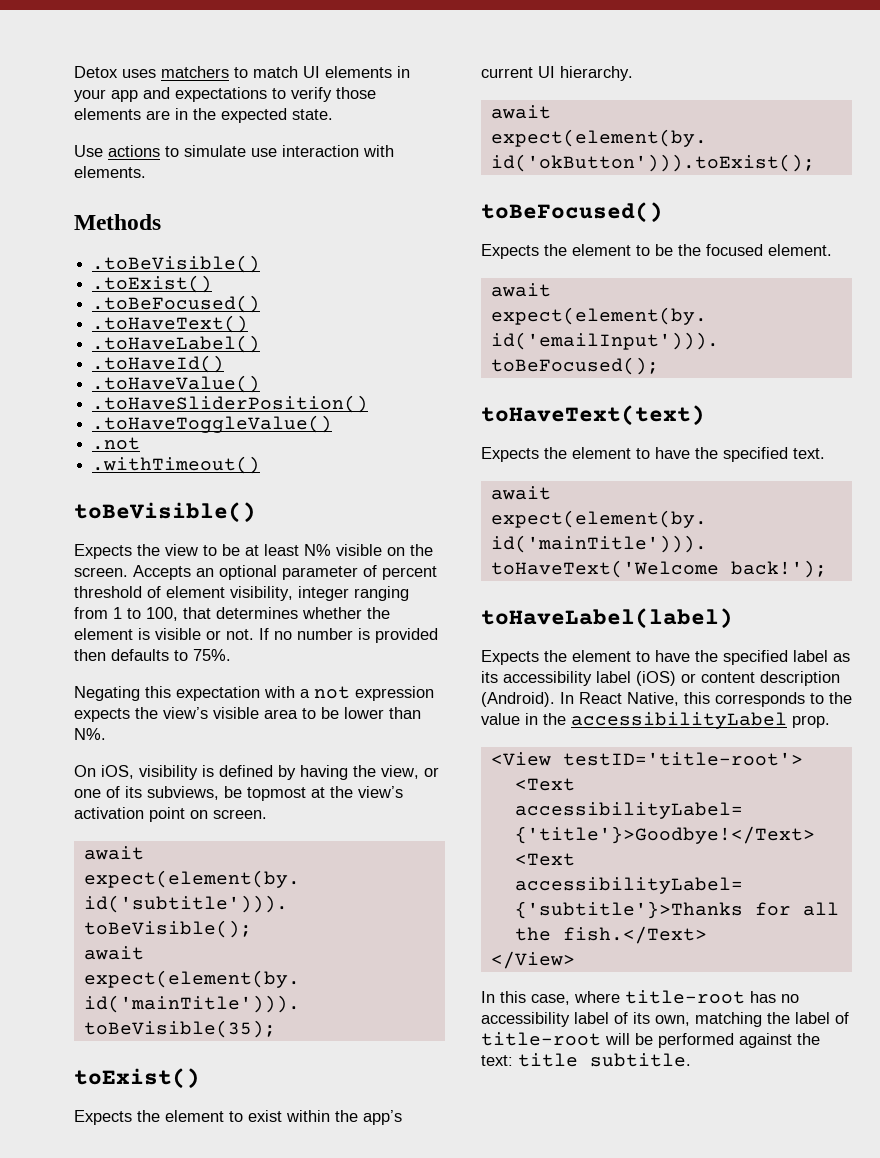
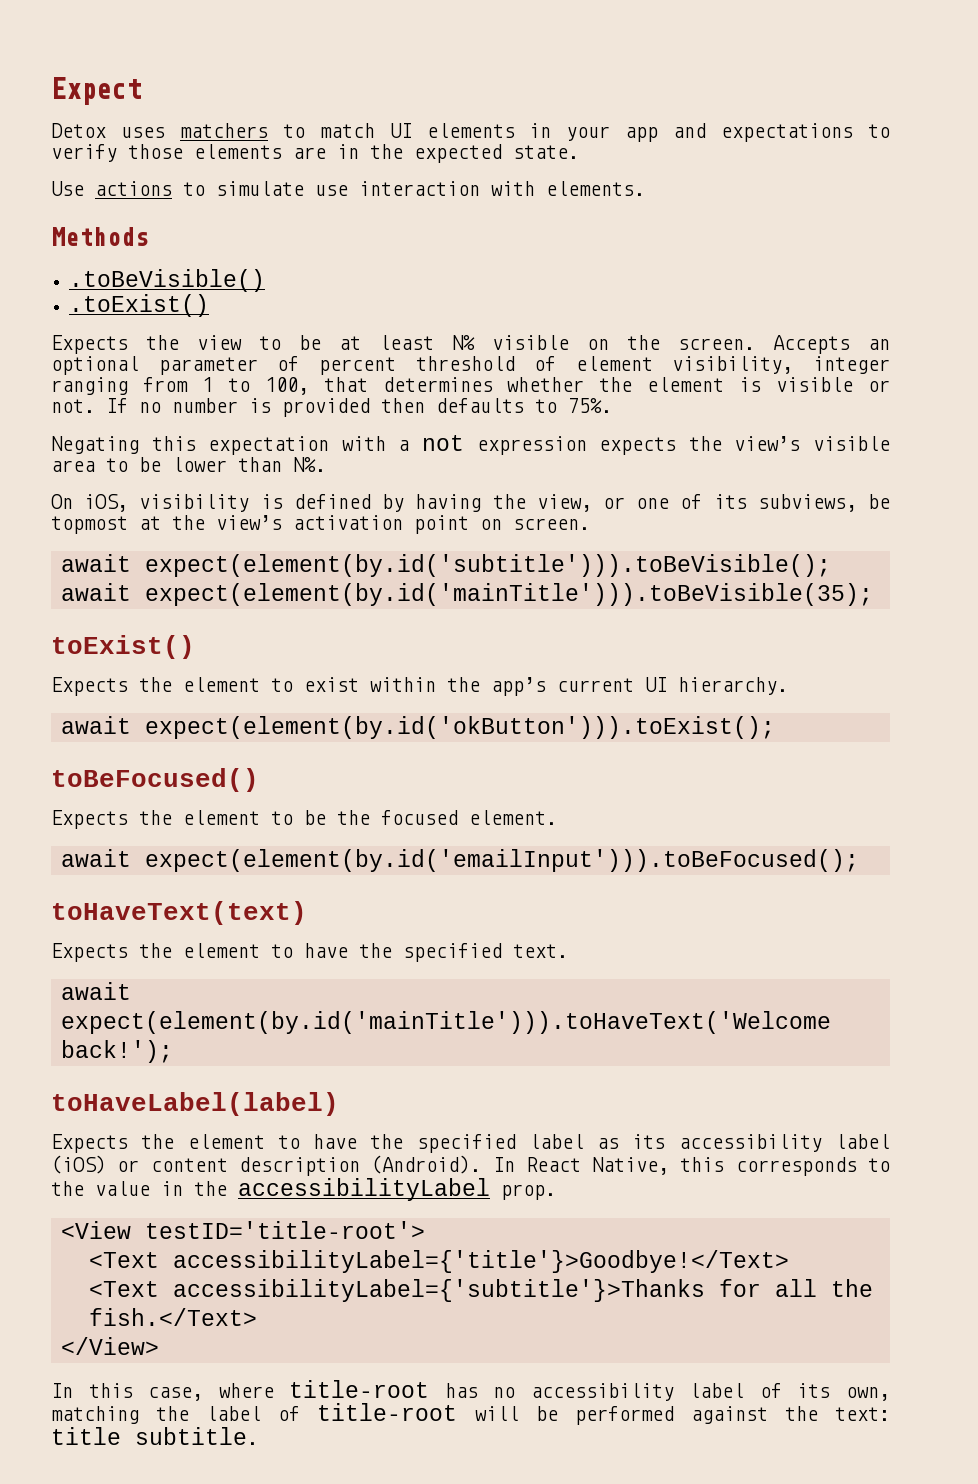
+ Expect
- .toBeFocused()
- .toHaveText()
- .toHaveLabel()
- .toHaveId()
- .toHaveValue()
- .toHaveSliderPosition()
- .toHaveToggleValue()
- .not
- .withTimeout()
- toBeVisible()

